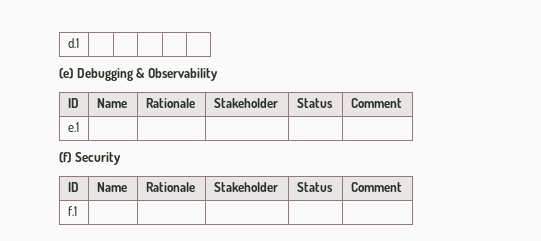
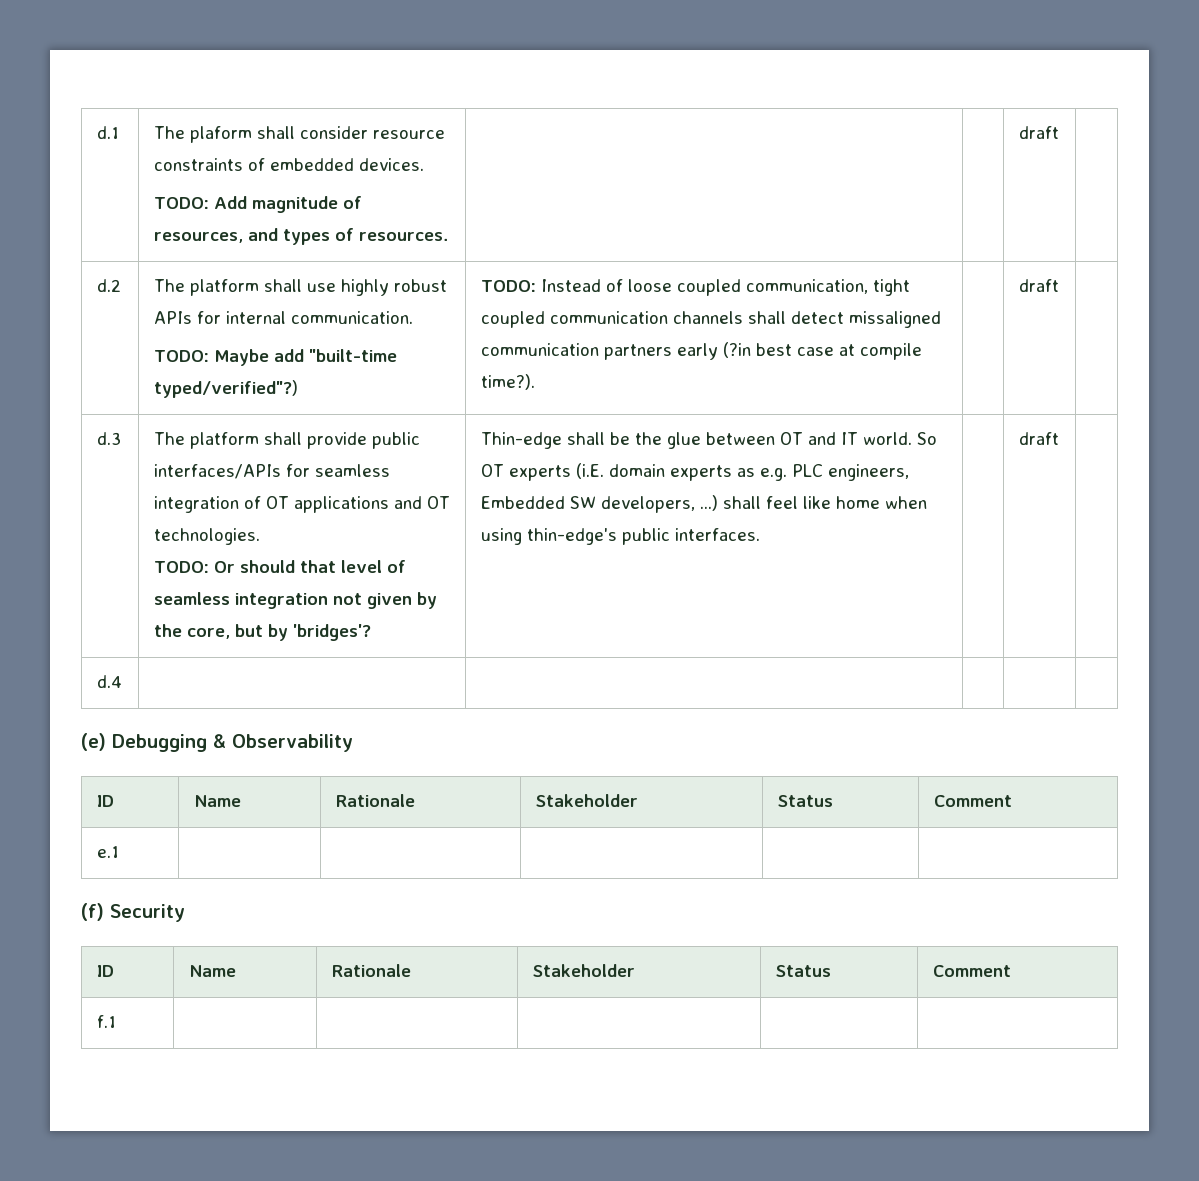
- d.1 | | | | |
+ d.1 | The plaform shall consider resource constraints of embedded devices.
+ TODO: Add magnitude of resources, and types of resources. | | | draft |
+ d.2 | The platform shall use highly robust APIs for internal communication.
+ TODO: Maybe add "built-time typed/verified"?) | TODO: Instead of loose coupled communication, tight coupled communication channels shall detect missaligned communication partners early (?in best case at compile time?). | | draft |
+ d.3 | The platform shall provide public interfaces/APIs for seamless integration of OT applications and OT technologies.
+ TODO: Or should that level of seamless integration not given by the core, but by 'bridges'? | Thin-edge shall be the glue between OT and IT world. So OT experts (i.E. domain experts as e.g. PLC engineers, Embedded SW developers, ...) shall feel like home when using thin-edge's public interfaces. | | draft |
+ d.4 | | | | |

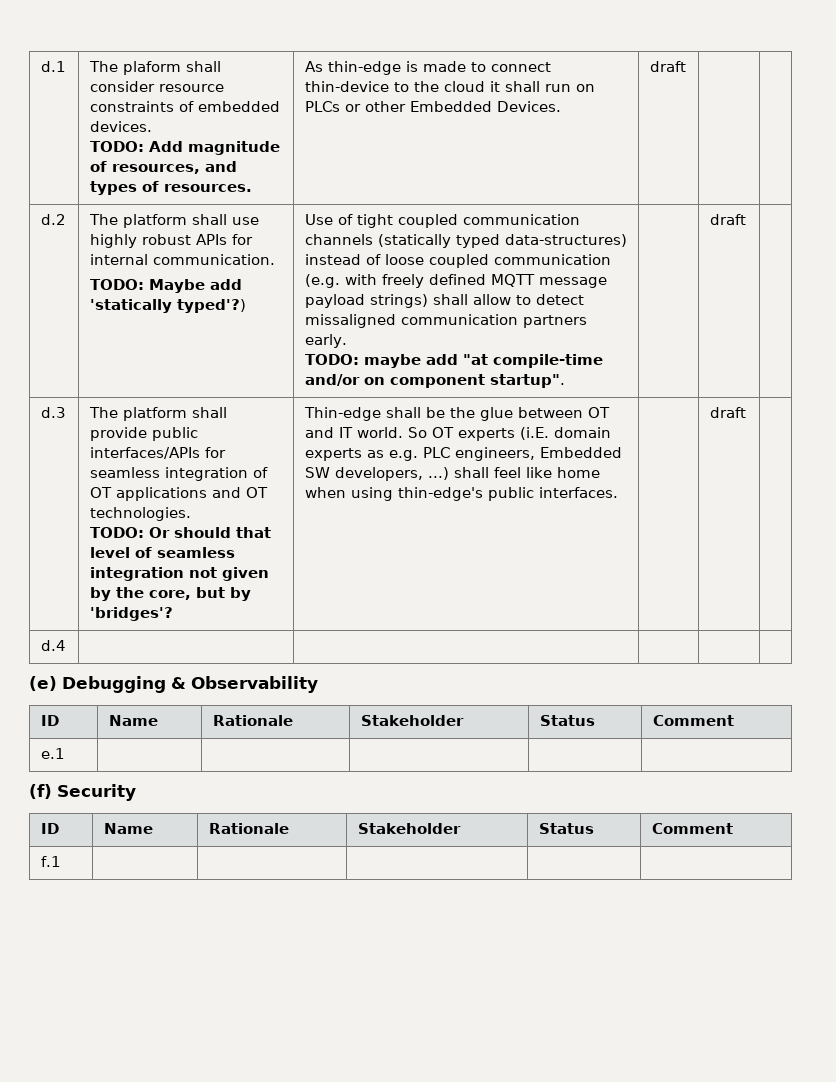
  d.1 | The plaform shall consider resource constraints of embedded devices.
- TODO: Add magnitude of resources, and types of resources. | | | draft |
+ TODO: Add magnitude of resources, and types of resources. | As thin-edge is made to connect thin-device to the cloud it shall run on PLCs or other Embedded Devices. | draft | |
- TODO: Maybe add "built-time typed/verified"?) | TODO: Instead of loose coupled communication, tight coupled communication channels shall detect missaligned communication partners early (?in best case at compile time?).
+ TODO: Maybe add 'statically typed'?) | Use of tight coupled communication channels (statically typed data-structures) instead of loose coupled communication (e.g. with freely defined MQTT message payload strings) shall allow to detect missaligned communication partners early.
+ TODO: maybe add "at compile-time and/or on component startup".

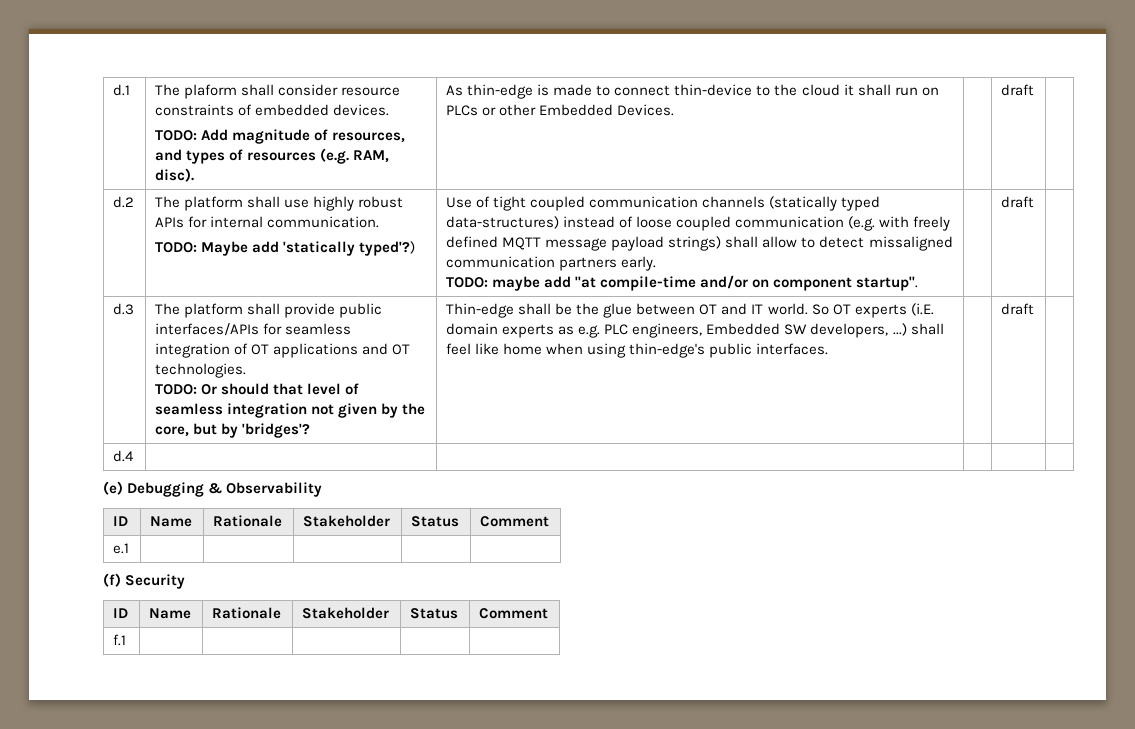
- TODO: Add magnitude of resources, and types of resources.
+ TODO: Add magnitude of resources, and types of resources (e.g. RAM, disc).
- As thin-edge is made to connect thin-device to the cloud it shall run on PLCs or other Embedded Devices. | draft
+ As thin-edge is made to connect thin-device to the cloud it shall run on PLCs or other Embedded Devices. | | draft

